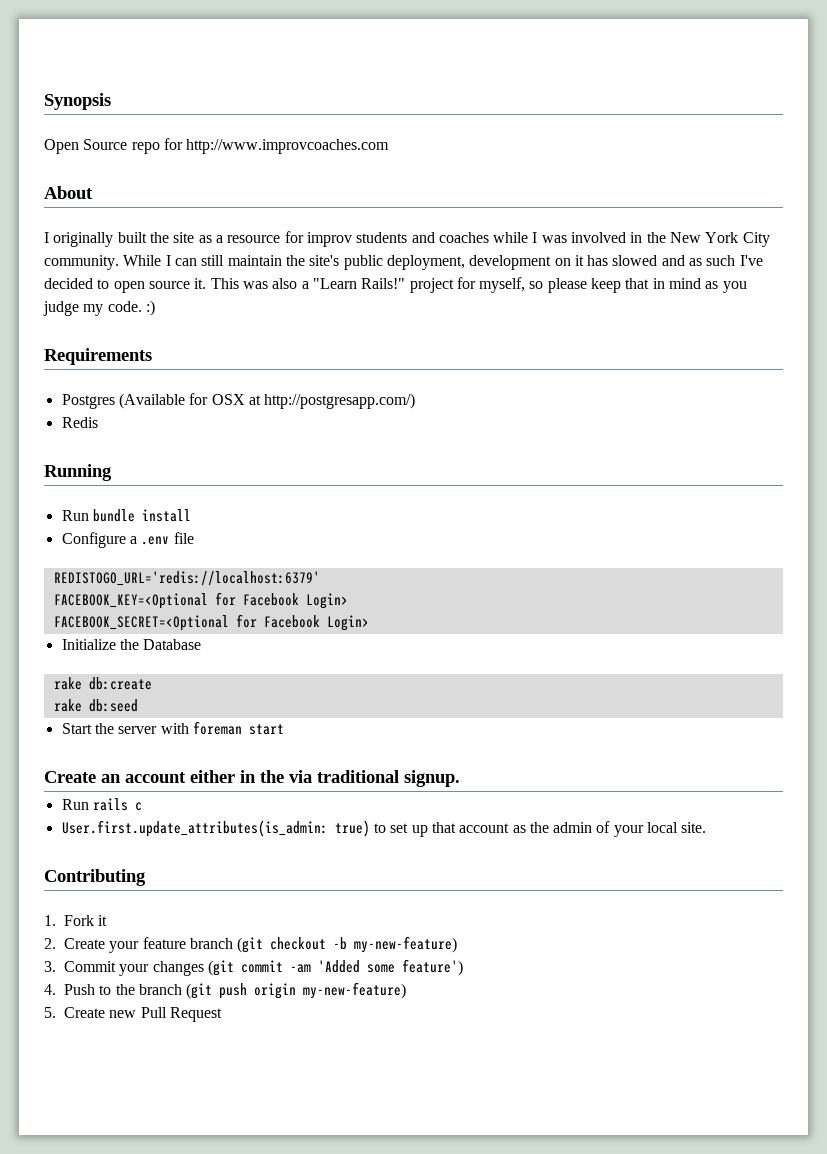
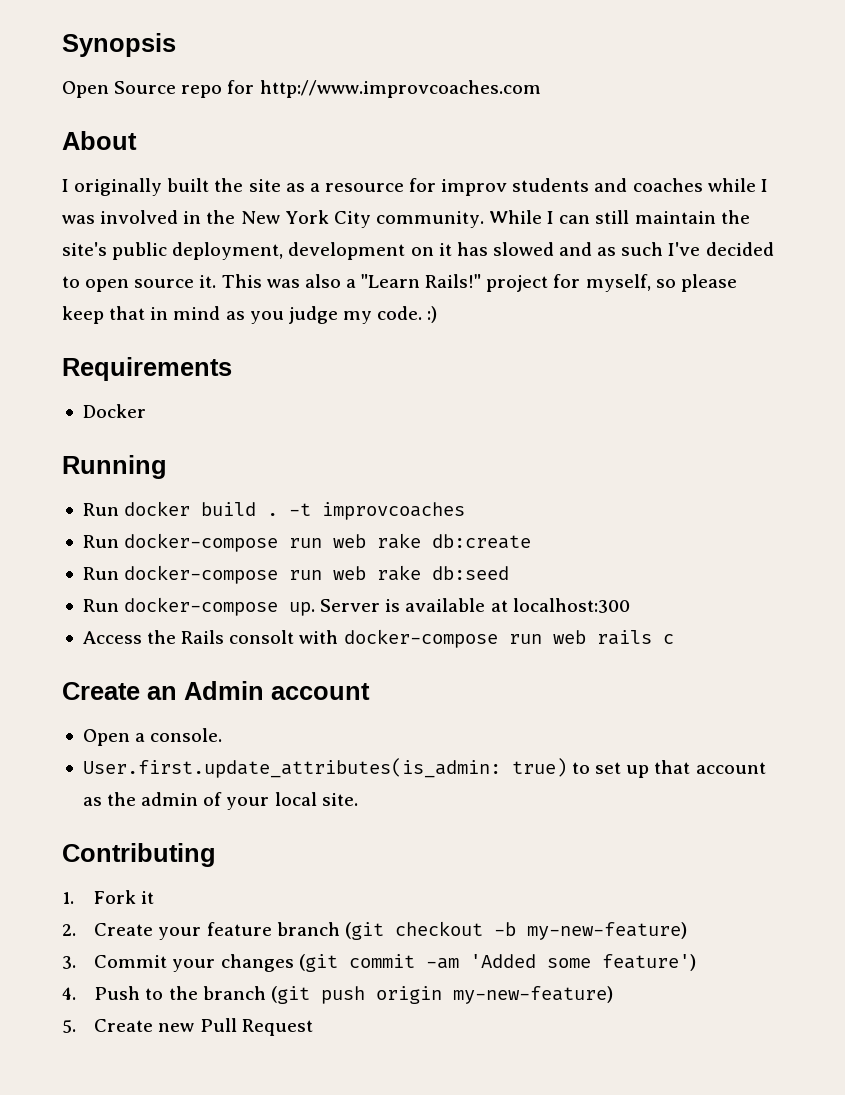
- Postgres (Available for OSX at http://postgresapp.com/)
- Redis
+ Docker
  Running
- Run bundle install
- Configure a .env file
- REDISTOGO_URL='redis://localhost:6379'
- FACEBOOK_KEY=<Optional for Facebook Login>
- FACEBOOK_SECRET=<Optional for Facebook Login>
- Initialize the Database
- rake db:create
- rake db:seed
- Start the server with foreman start
+ Run docker build . -t improvcoaches
+ Run docker-compose run web rake db:create
+ Run docker-compose run web rake db:seed
+ Run docker-compose up. Server is available at localhost:300
+ Access the Rails consolt with docker-compose run web rails c
- Create an account either in the via traditional signup.
- Run rails c
+ Create an Admin account
+ Open a console.

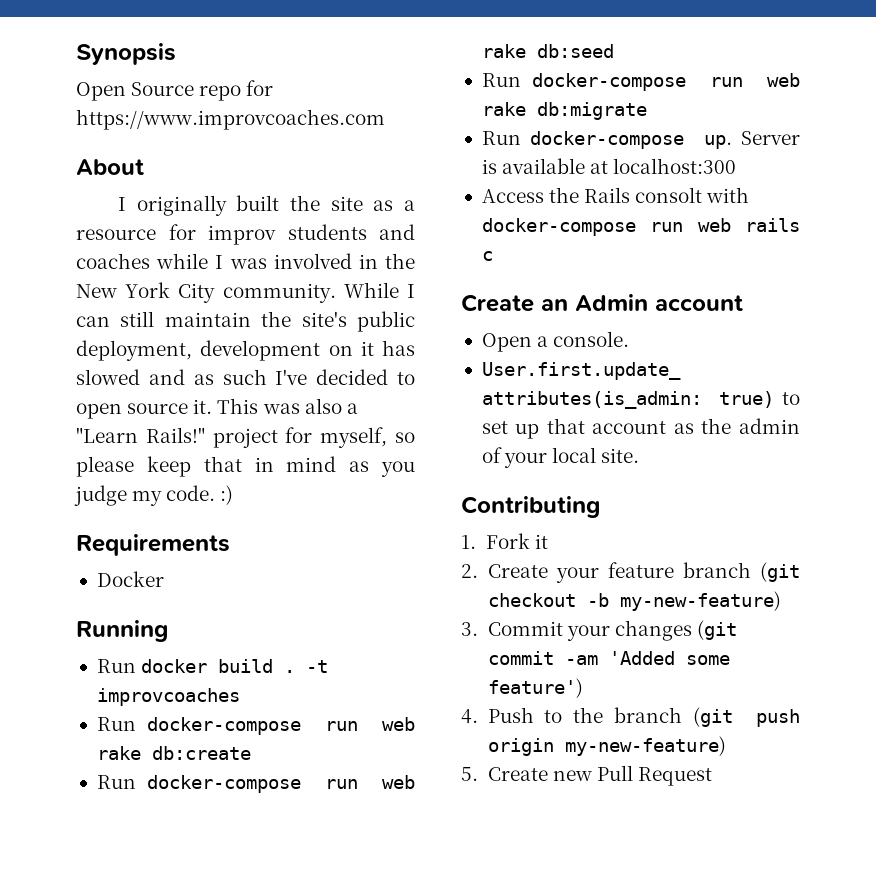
- Open Source repo for http://www.improvcoaches.com
+ Open Source repo for https://www.improvcoaches.com
+ Run docker-compose run web rake db:migrate

